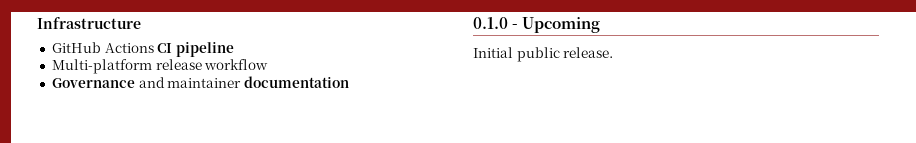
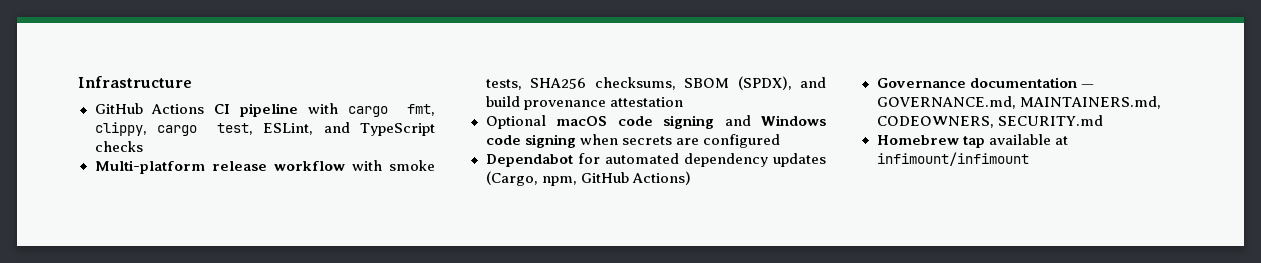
- GitHub Actions CI pipeline
- Multi-platform release workflow
+ GitHub Actions CI pipeline with cargo fmt, clippy, cargo test, ESLint, and TypeScript checks
+ Multi-platform release workflow with smoke tests, SHA256 checksums, SBOM (SPDX), and build provenance attestation
+ Optional macOS code signing and Windows code signing when secrets are configured
+ Dependabot for automated dependency updates (Cargo, npm, GitHub Actions)
- Governance and maintainer documentation
- 0.1.0 - Upcoming
- Initial public release.
+ Governance documentation — GOVERNANCE.md, MAINTAINERS.md, CODEOWNERS, SECURITY.md
+ Homebrew tap available at infimount/infimount

